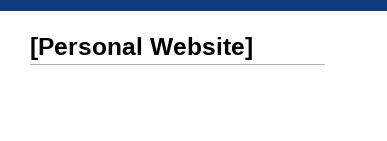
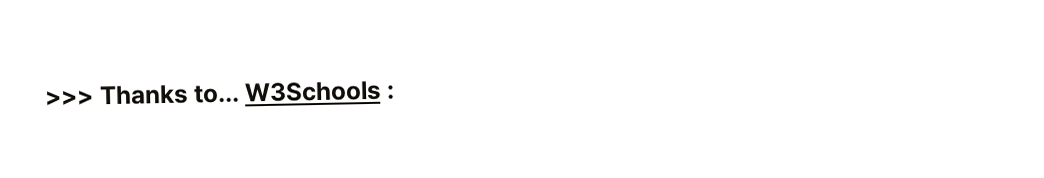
- [Personal Website]
+ >>> Thanks to... W3Schools :

